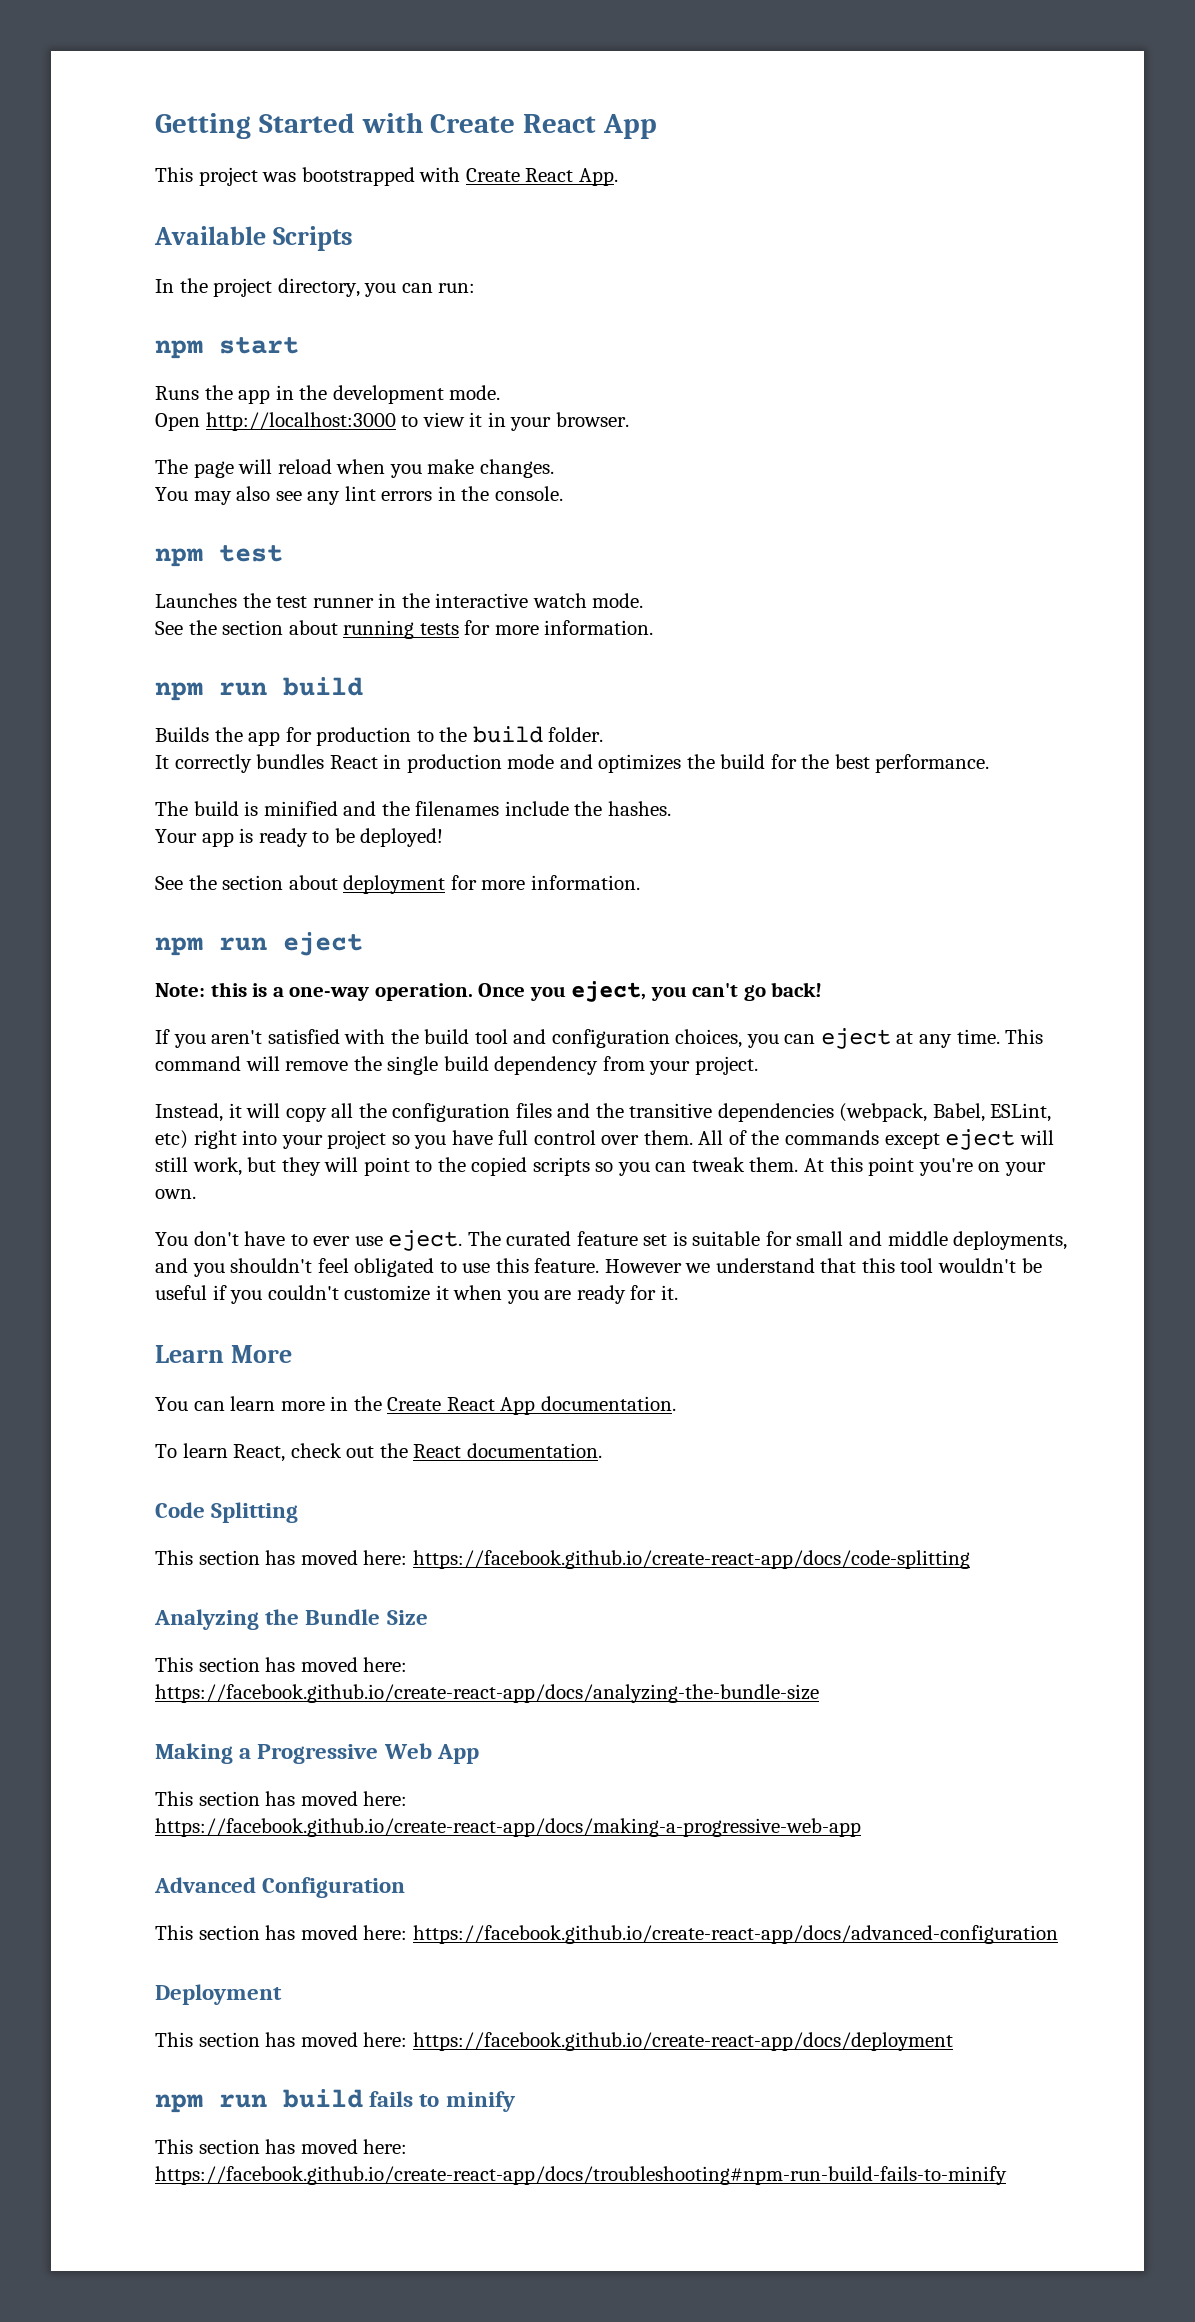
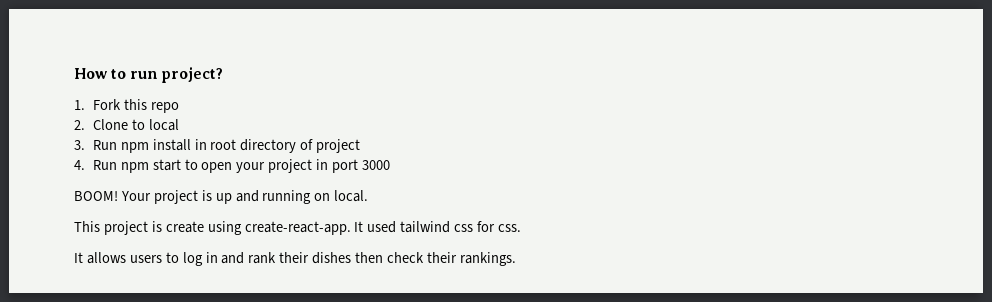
- Getting Started with Create React App
- This project was bootstrapped with Create React App.
- Available Scripts
- In the project directory, you can run:
- npm start
- Runs the app in the development mode.
- Open http://localhost:3000 to view it in your browser.
- The page will reload when you make changes.
- You may also see any lint errors in the console.
- npm test
- Launches the test runner in the interactive watch mode.
- See the section about running tests for more information.
- npm run build
- Builds the app for production to the build folder.
- It correctly bundles React in production mode and optimizes the build for the best performance.
- The build is minified and the filenames include the hashes.
- Your app is ready to be deployed!
- See the section about deployment for more information.
- npm run eject
- Note: this is a one-way operation. Once you eject, you can't go back!
- If you aren't satisfied with the build tool and configuration choices, you can eject at any time. This command will remove the single build dependency from your project.
- Instead, it will copy all the configuration files and the transitive dependencies (webpack, Babel, ESLint, etc) right into your project so you have full control over them. All of the commands except eject will still work, but they will point to the copied scripts so you can tweak them. At this point you're on your own.
- You don't have to ever use eject. The curated feature set is suitable for small and middle deployments, and you shouldn't feel obligated to use this feature. However we understand that this tool wouldn't be useful if you couldn't customize it when you are ready for it.
- Learn More
- You can learn more in the Create React App documentation.
- To learn React, check out the React documentation.
- Code Splitting
- This section has moved here: https://facebook.github.io/create-react-app/docs/code-splitting
- Analyzing the Bundle Size
- This section has moved here: https://facebook.github.io/create-react-app/docs/analyzing-the-bundle-size
- Making a Progressive Web App
- This section has moved here: https://facebook.github.io/create-react-app/docs/making-a-progressive-web-app
- Advanced Configuration
- This section has moved here: https://facebook.github.io/create-react-app/docs/advanced-configuration
- Deployment
- This section has moved here: https://facebook.github.io/create-react-app/docs/deployment
- npm run build fails to minify
- This section has moved here: https://facebook.github.io/create-react-app/docs/troubleshooting#npm-run-build-fails-to-minify
+ How to run project?
+ 1. Fork this repo
+ 2. Clone to local
+ 3. Run npm install in root directory of project
+ 4. Run npm start to open your project in port 3000
+ BOOM! Your project is up and running on local.
+ This project is create using create-react-app. It used tailwind css for css.
+ It allows users to log in and rank their dishes then check their rankings.

